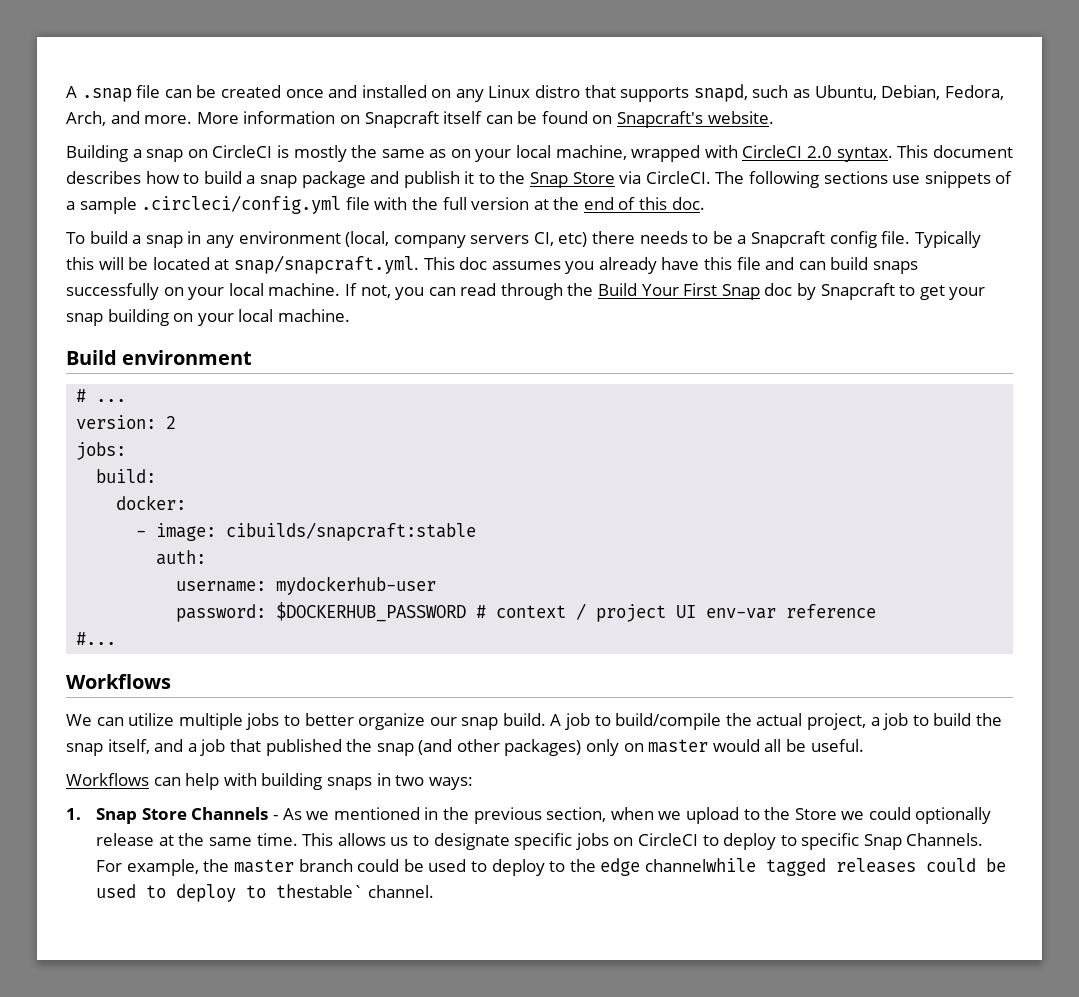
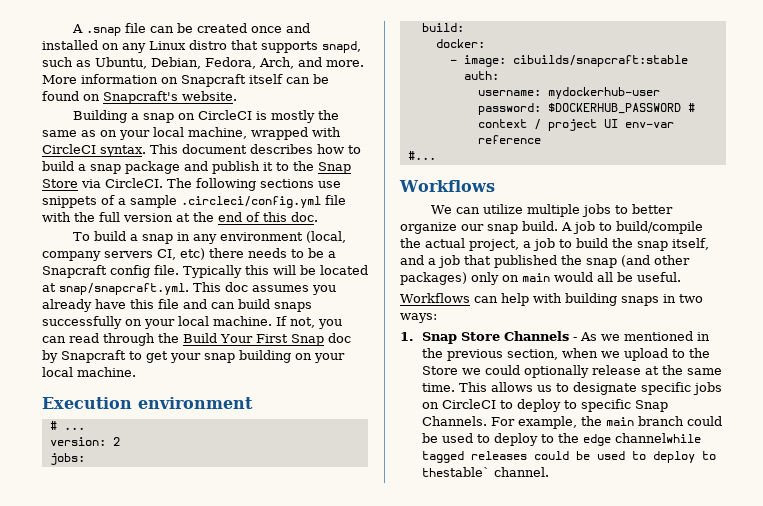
- Building a snap on CircleCI is mostly the same as on your local machine, wrapped with CircleCI 2.0 syntax.
+ Building a snap on CircleCI is mostly the same as on your local machine, wrapped with CircleCI syntax.
- Build environment
+ Execution environment
- A job to build/compile the actual project, a job to build the snap itself, and a job that published the snap (and other packages) only on master would all be useful.
+ A job to build/compile the actual project, a job to build the snap itself, and a job that published the snap (and other packages) only on main would all be useful.
- For example, the master branch could be used to deploy to the edge channelwhile tagged releases could be used to deploy to thestable` channel.
+ For example, the main branch could be used to deploy to the edge channelwhile tagged releases could be used to deploy to thestable` channel.

